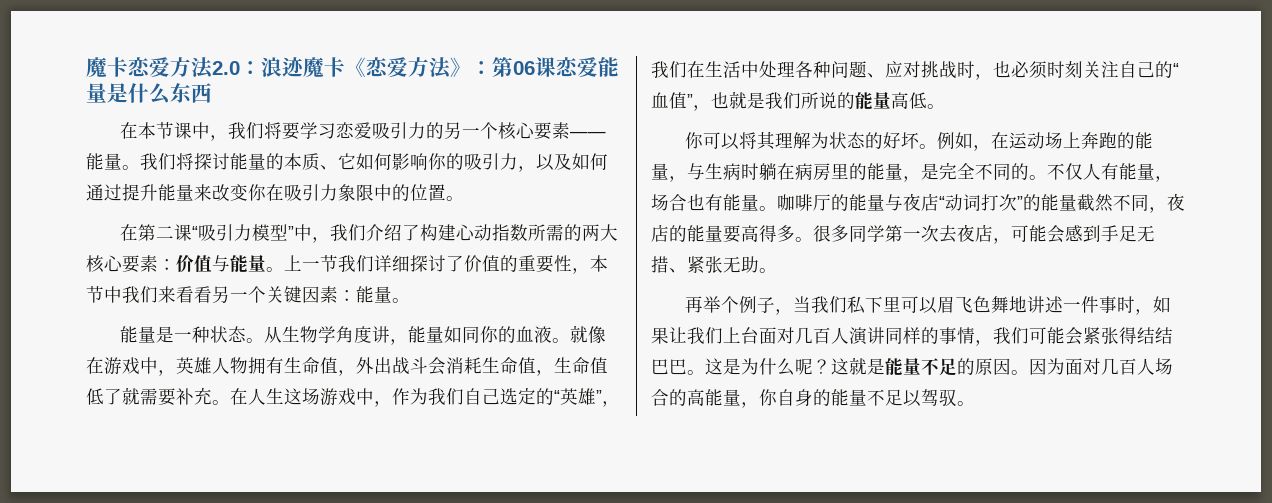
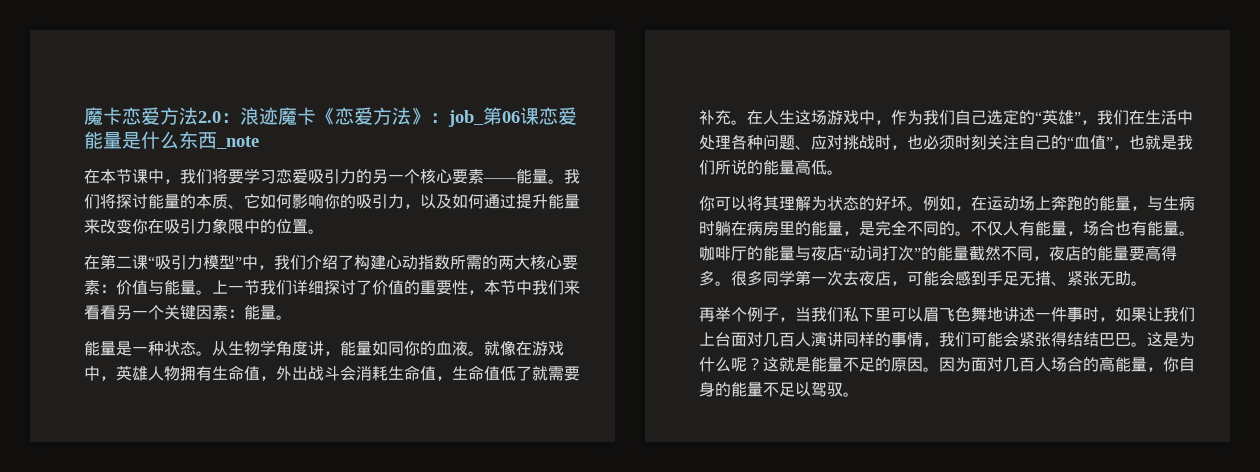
- 魔卡恋爱方法2.0：浪迹魔卡《恋爱方法》：第06课恋爱能量是什么东西
+ 魔卡恋爱方法2.0：浪迹魔卡《恋爱方法》：job_第06课恋爱能量是什么东西_note

